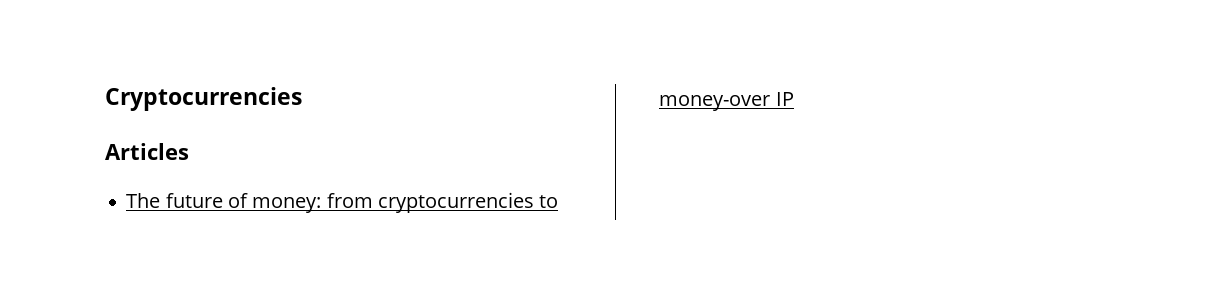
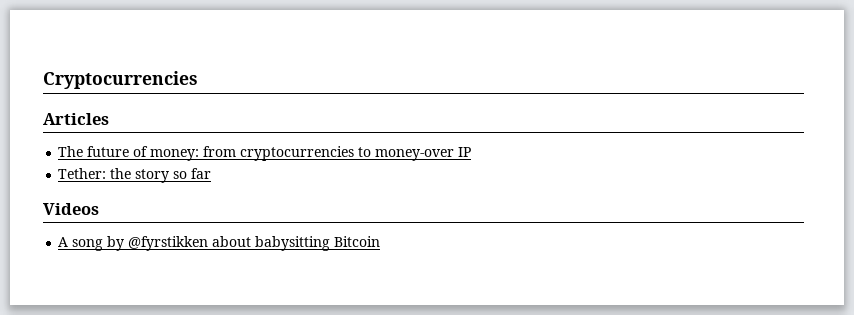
+ Tether: the story so far
+ Videos
+ A song by @fyrstikken about babysitting Bitcoin

